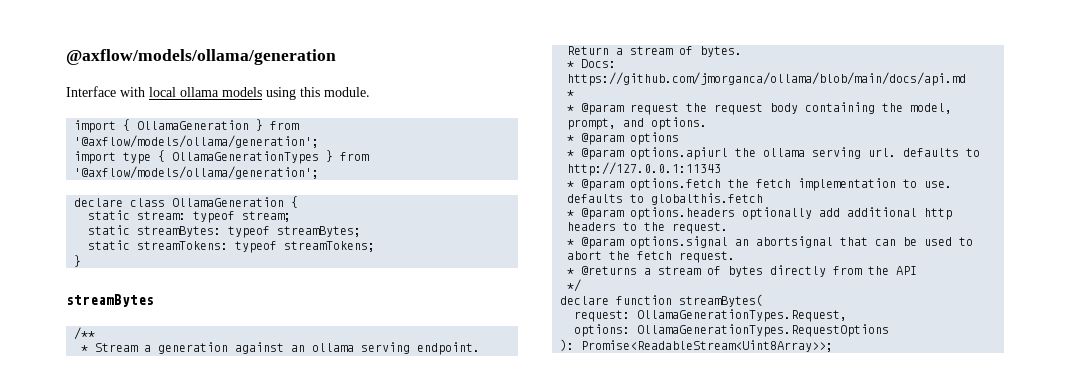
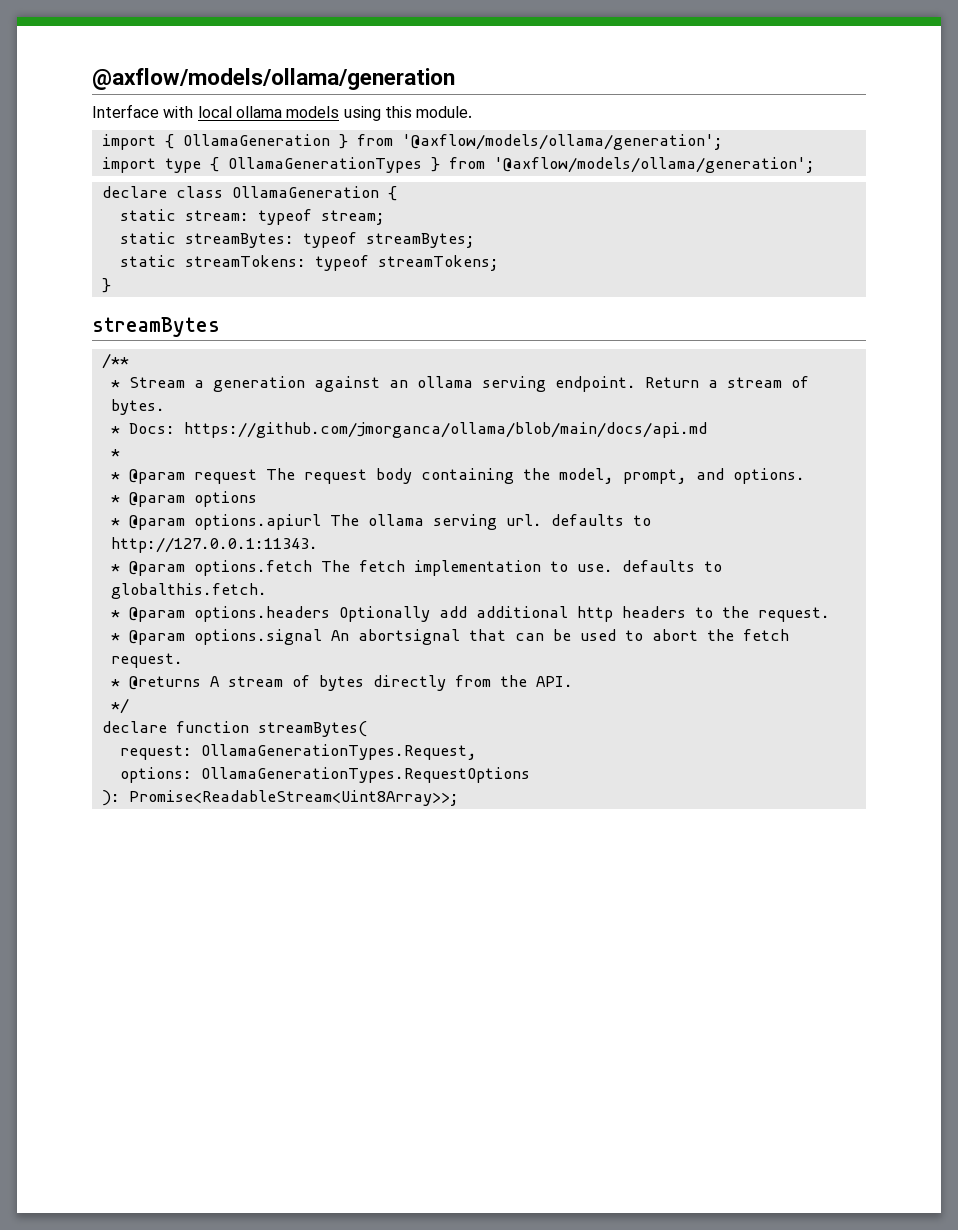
- * @param request the request body containing the model, prompt, and options.
+ * @param request The request body containing the model, prompt, and options.
- * @param options.apiurl the ollama serving url. defaults to http://127.0.0.1:11343
+ * @param options.apiurl The ollama serving url. defaults to http://127.0.0.1:11343.
- * @param options.fetch the fetch implementation to use. defaults to globalthis.fetch
+ * @param options.fetch The fetch implementation to use. defaults to globalthis.fetch.
- * @param options.headers optionally add additional http headers to the request.
+ * @param options.headers Optionally add additional http headers to the request.
- * @param options.signal an abortsignal that can be used to abort the fetch request.
+ * @param options.signal An abortsignal that can be used to abort the fetch request.
- * @returns a stream of bytes directly from the API
+ * @returns A stream of bytes directly from the API.

